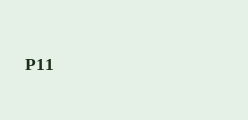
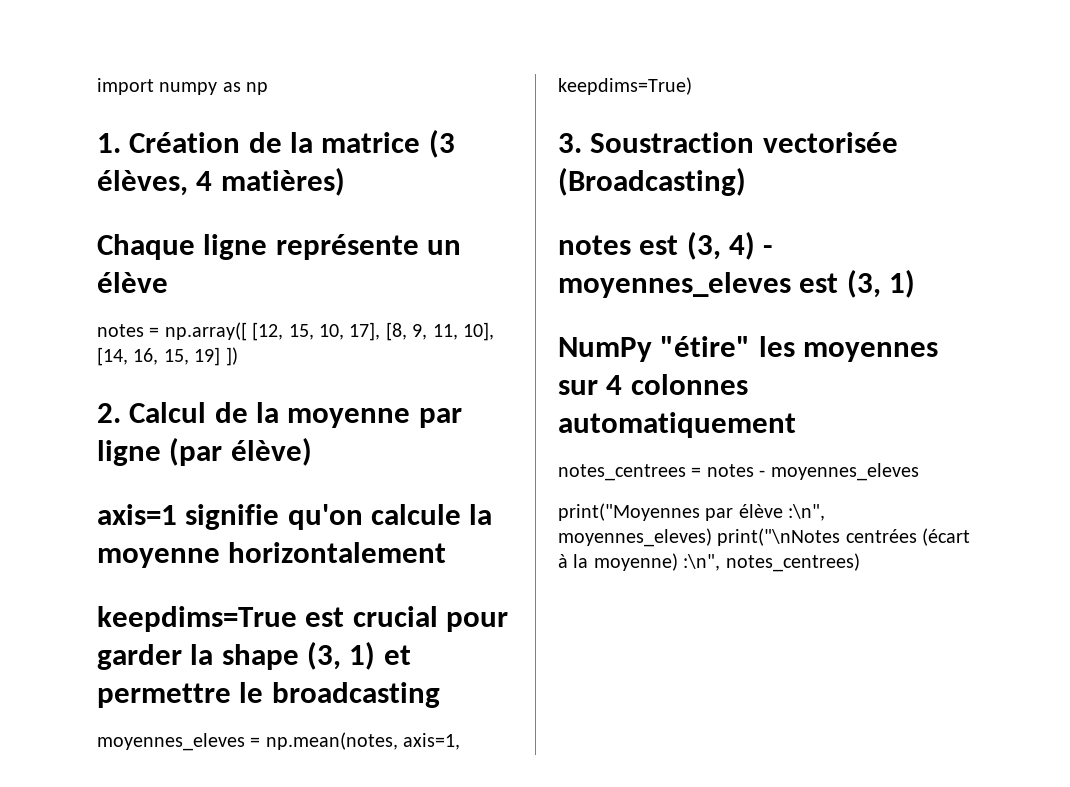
- P11
+ import numpy as np
+ 1. Création de la matrice (3 élèves, 4 matières)
+ Chaque ligne représente un élève
+ notes = np.array([ [12, 15, 10, 17], [8, 9, 11, 10], [14, 16, 15, 19] ])
+ 2. Calcul de la moyenne par ligne (par élève)
+ axis=1 signifie qu'on calcule la moyenne horizontalement
+ keepdims=True est crucial pour garder la shape (3, 1) et permettre le broadcasting
+ moyennes_eleves = np.mean(notes, axis=1, keepdims=True)
+ 3. Soustraction vectorisée (Broadcasting)
+ notes est (3, 4) - moyennes_eleves est (3, 1)
+ NumPy "étire" les moyennes sur 4 colonnes automatiquement
+ notes_centrees = notes - moyennes_eleves
+ print("Moyennes par élève :\n", moyennes_eleves) print("\nNotes centrées (écart à la moyenne) :\n", notes_centrees)

